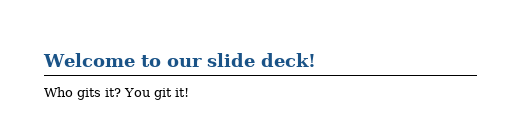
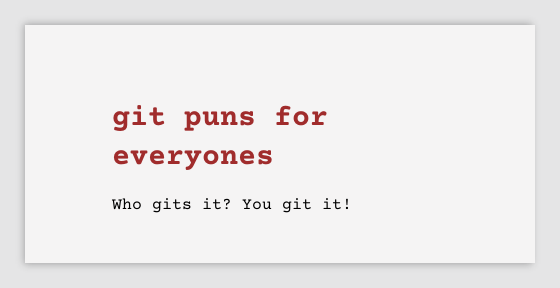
- Welcome to our slide deck!
+ git puns for everyones

